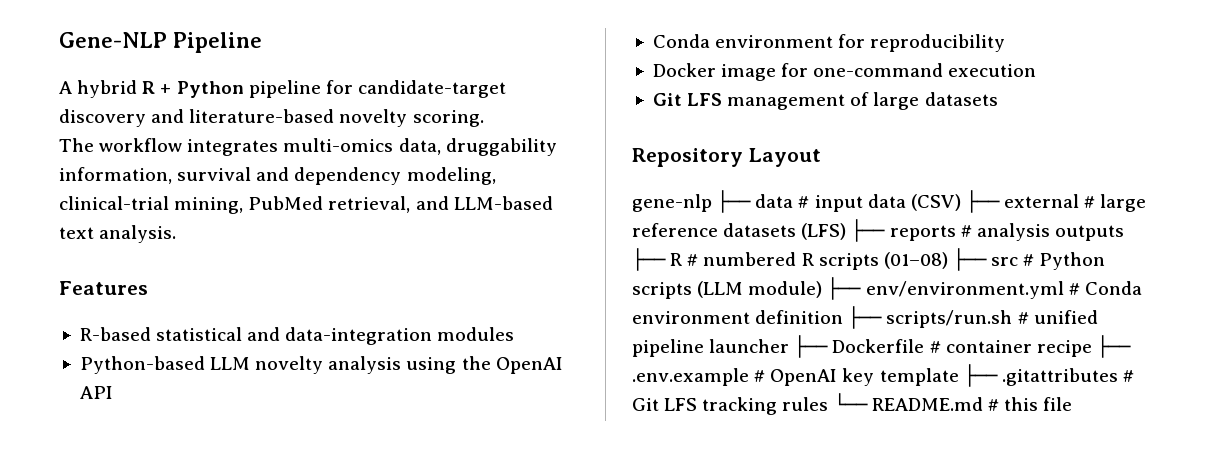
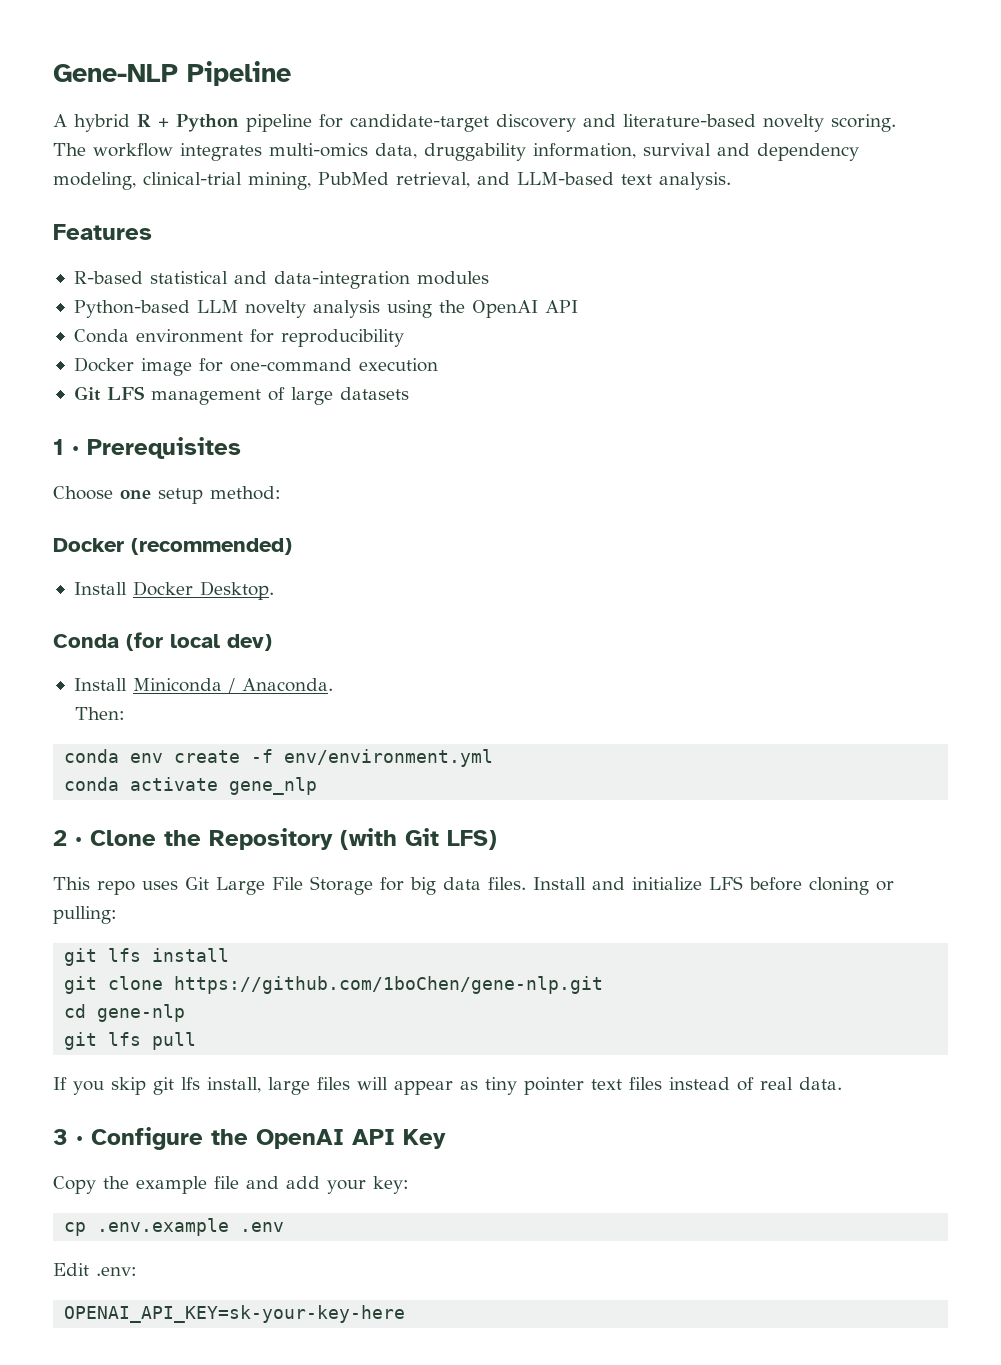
- Repository Layout
- gene-nlp ├── data # input data (CSV) ├── external # large reference datasets (LFS) ├── reports # analysis outputs ├── R # numbered R scripts (01–08) ├── src # Python scripts (LLM module) ├── env/environment.yml # Conda environment definition ├── scripts/run.sh # unified pipeline launcher ├── Dockerfile # container recipe ├── .env.example # OpenAI key template ├── .gitattributes # Git LFS tracking rules └── README.md # this file
+ 1 · Prerequisites
+ Choose one setup method:
+ Docker (recommended)
+ Install Docker Desktop.
+ Conda (for local dev)
+ Install Miniconda / Anaconda.
+ Then:
+ conda env create -f env/environment.yml
+ conda activate gene_nlp
+ 2 · Clone the Repository (with Git LFS)
+ This repo uses Git Large File Storage for big data files. Install and initialize LFS before cloning or pulling:
+ git lfs install
+ git clone https://github.com/1boChen/gene-nlp.git
+ cd gene-nlp
+ git lfs pull
+ If you skip git lfs install, large files will appear as tiny pointer text files instead of real data.
+ 3 · Configure the OpenAI API Key
+ Copy the example file and add your key:
+ cp .env.example .env
+ Edit .env:
+ OPENAI_API_KEY=sk-your-key-here

